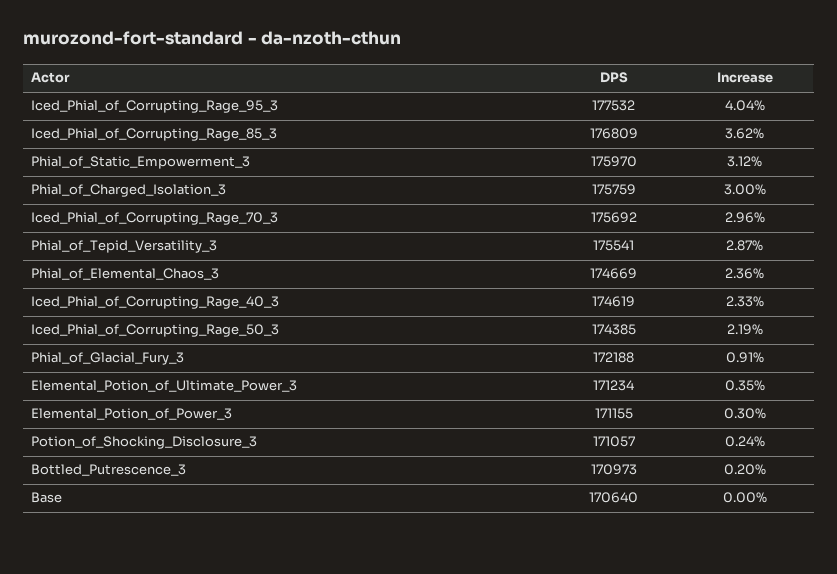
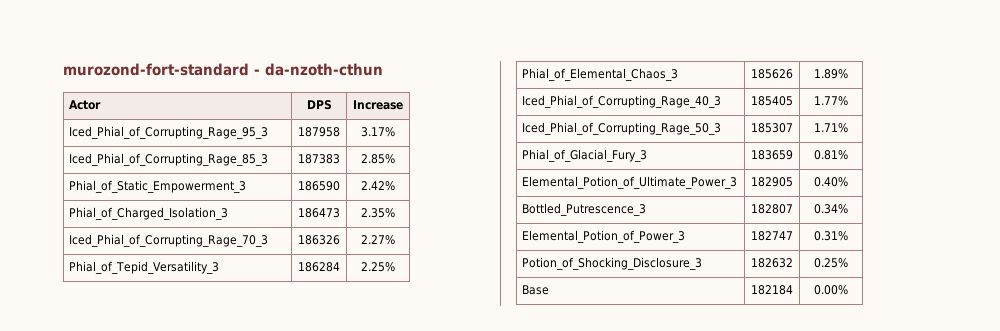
- Iced_Phial_of_Corrupting_Rage_95_3 | 177532 | 4.04%
+ Iced_Phial_of_Corrupting_Rage_95_3 | 187958 | 3.17%
- Iced_Phial_of_Corrupting_Rage_85_3 | 176809 | 3.62%
+ Iced_Phial_of_Corrupting_Rage_85_3 | 187383 | 2.85%
- Phial_of_Static_Empowerment_3 | 175970 | 3.12%
+ Phial_of_Static_Empowerment_3 | 186590 | 2.42%
- Phial_of_Charged_Isolation_3 | 175759 | 3.00%
+ Phial_of_Charged_Isolation_3 | 186473 | 2.35%
- Iced_Phial_of_Corrupting_Rage_70_3 | 175692 | 2.96%
+ Iced_Phial_of_Corrupting_Rage_70_3 | 186326 | 2.27%
- Phial_of_Tepid_Versatility_3 | 175541 | 2.87%
+ Phial_of_Tepid_Versatility_3 | 186284 | 2.25%
- Phial_of_Elemental_Chaos_3 | 174669 | 2.36%
+ Phial_of_Elemental_Chaos_3 | 185626 | 1.89%
- Iced_Phial_of_Corrupting_Rage_40_3 | 174619 | 2.33%
+ Iced_Phial_of_Corrupting_Rage_40_3 | 185405 | 1.77%
- Iced_Phial_of_Corrupting_Rage_50_3 | 174385 | 2.19%
+ Iced_Phial_of_Corrupting_Rage_50_3 | 185307 | 1.71%
- Phial_of_Glacial_Fury_3 | 172188 | 0.91%
+ Phial_of_Glacial_Fury_3 | 183659 | 0.81%
- Elemental_Potion_of_Ultimate_Power_3 | 171234 | 0.35%
+ Elemental_Potion_of_Ultimate_Power_3 | 182905 | 0.40%
+ Bottled_Putrescence_3 | 182807 | 0.34%
- Elemental_Potion_of_Power_3 | 171155 | 0.30%
+ Elemental_Potion_of_Power_3 | 182747 | 0.31%
- Potion_of_Shocking_Disclosure_3 | 171057 | 0.24%
- Bottled_Putrescence_3 | 170973 | 0.20%
+ Potion_of_Shocking_Disclosure_3 | 182632 | 0.25%
- Base | 170640 | 0.00%
+ Base | 182184 | 0.00%

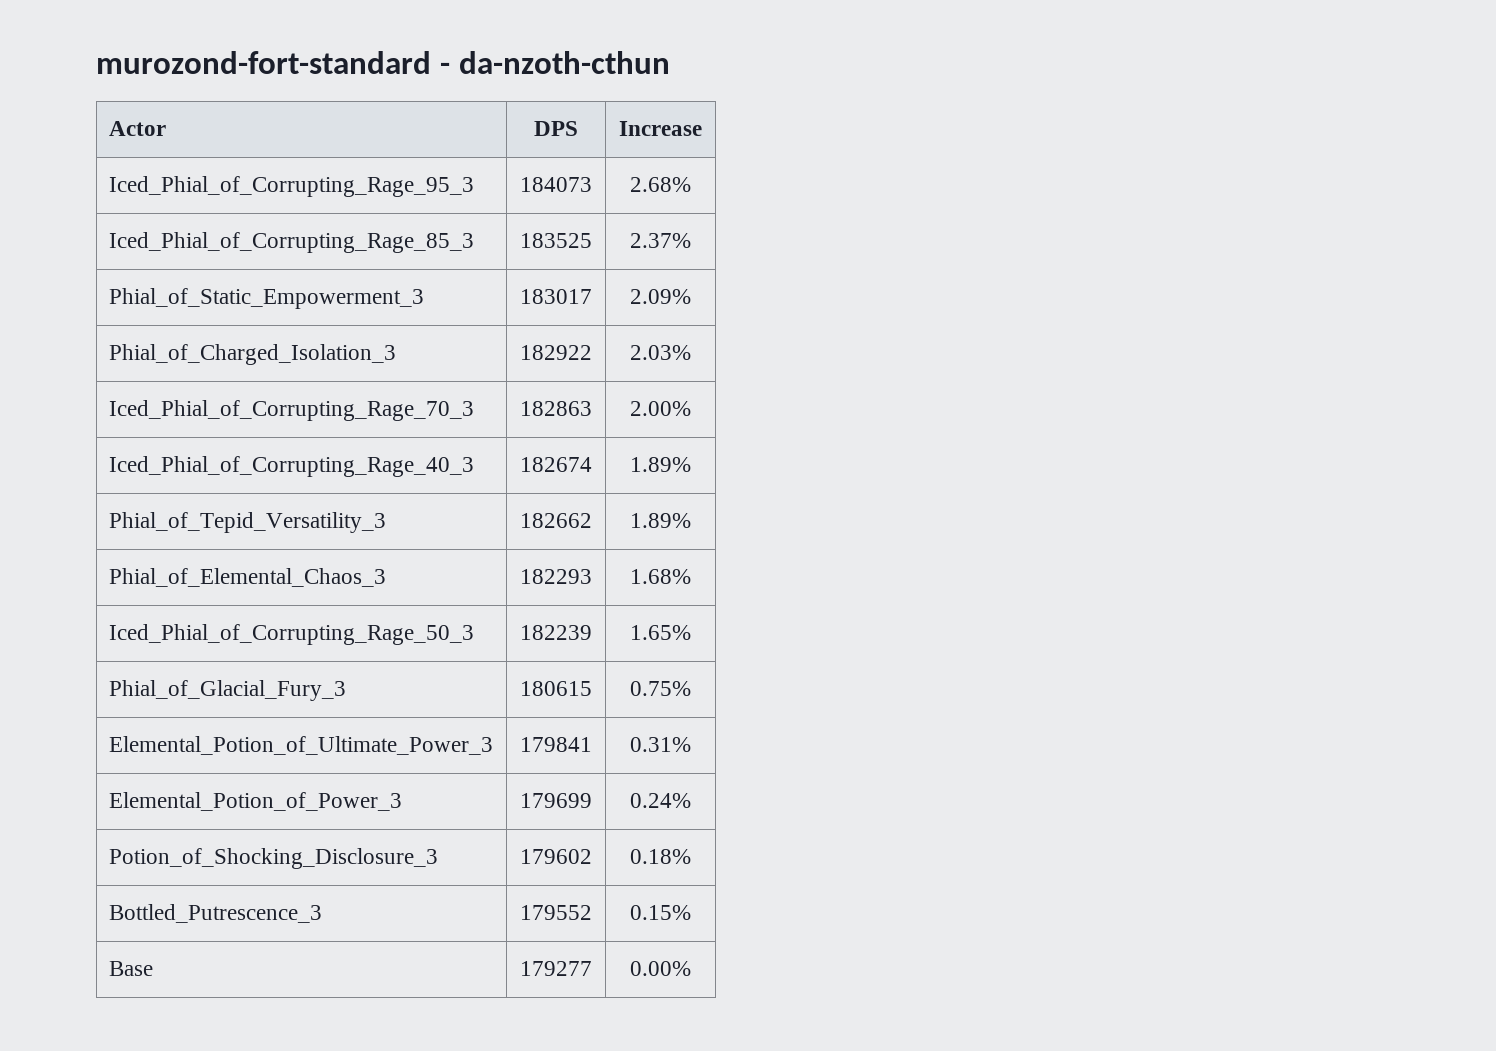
- Iced_Phial_of_Corrupting_Rage_95_3 | 187958 | 3.17%
+ Iced_Phial_of_Corrupting_Rage_95_3 | 184073 | 2.68%
- Iced_Phial_of_Corrupting_Rage_85_3 | 187383 | 2.85%
+ Iced_Phial_of_Corrupting_Rage_85_3 | 183525 | 2.37%
- Phial_of_Static_Empowerment_3 | 186590 | 2.42%
+ Phial_of_Static_Empowerment_3 | 183017 | 2.09%
- Phial_of_Charged_Isolation_3 | 186473 | 2.35%
+ Phial_of_Charged_Isolation_3 | 182922 | 2.03%
- Iced_Phial_of_Corrupting_Rage_70_3 | 186326 | 2.27%
+ Iced_Phial_of_Corrupting_Rage_70_3 | 182863 | 2.00%
+ Iced_Phial_of_Corrupting_Rage_40_3 | 182674 | 1.89%
- Phial_of_Tepid_Versatility_3 | 186284 | 2.25%
+ Phial_of_Tepid_Versatility_3 | 182662 | 1.89%
- Phial_of_Elemental_Chaos_3 | 185626 | 1.89%
- Iced_Phial_of_Corrupting_Rage_40_3 | 185405 | 1.77%
+ Phial_of_Elemental_Chaos_3 | 182293 | 1.68%
- Iced_Phial_of_Corrupting_Rage_50_3 | 185307 | 1.71%
+ Iced_Phial_of_Corrupting_Rage_50_3 | 182239 | 1.65%
- Phial_of_Glacial_Fury_3 | 183659 | 0.81%
+ Phial_of_Glacial_Fury_3 | 180615 | 0.75%
- Elemental_Potion_of_Ultimate_Power_3 | 182905 | 0.40%
- Bottled_Putrescence_3 | 182807 | 0.34%
- Elemental_Potion_of_Power_3 | 182747 | 0.31%
- Potion_of_Shocking_Disclosure_3 | 182632 | 0.25%
+ Elemental_Potion_of_Ultimate_Power_3 | 179841 | 0.31%
+ Elemental_Potion_of_Power_3 | 179699 | 0.24%
+ Potion_of_Shocking_Disclosure_3 | 179602 | 0.18%
+ Bottled_Putrescence_3 | 179552 | 0.15%
- Base | 182184 | 0.00%
+ Base | 179277 | 0.00%

